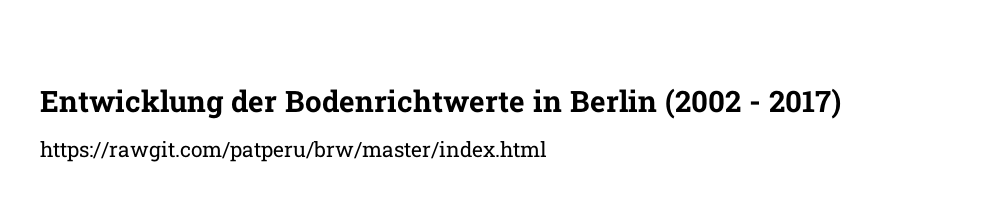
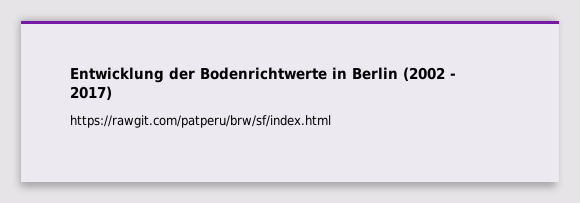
- https://rawgit.com/patperu/brw/master/index.html
+ https://rawgit.com/patperu/brw/sf/index.html

